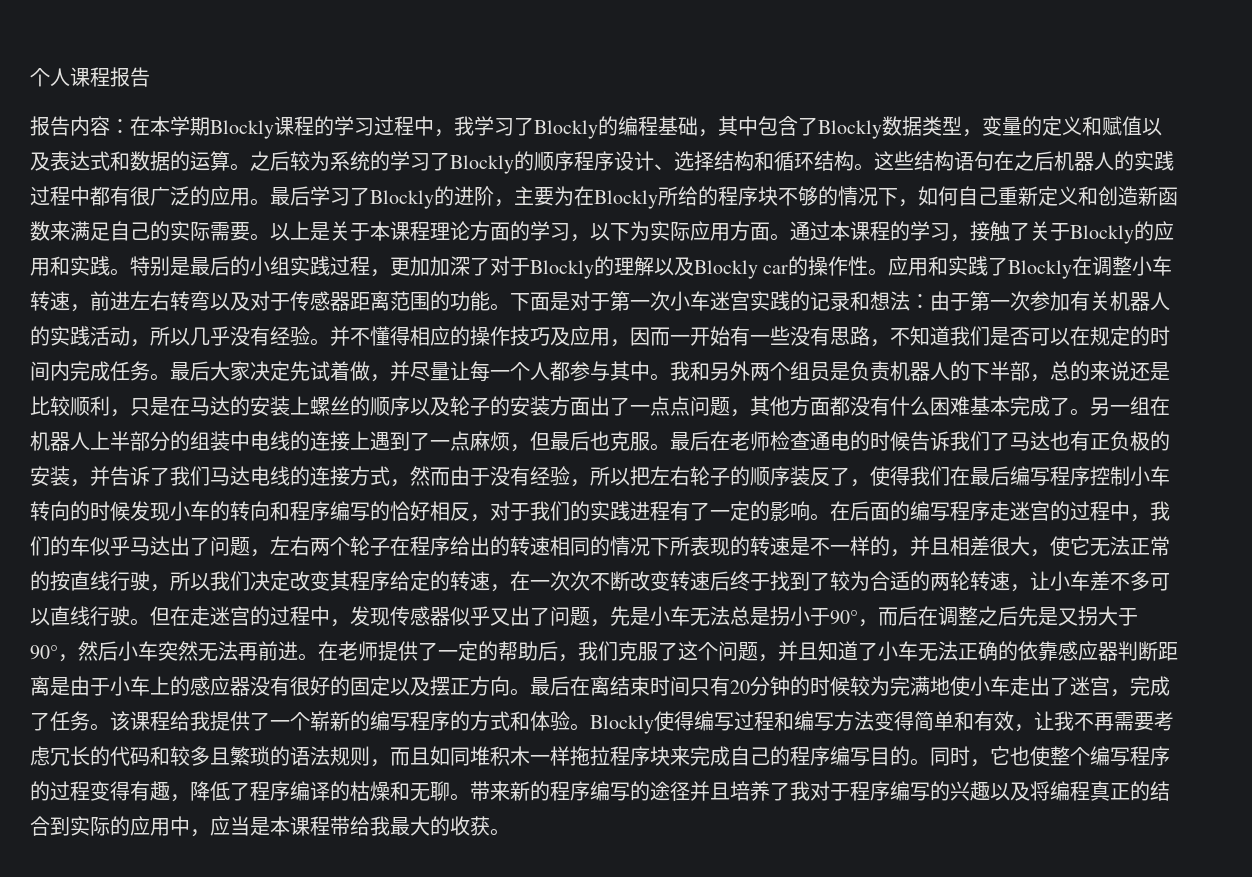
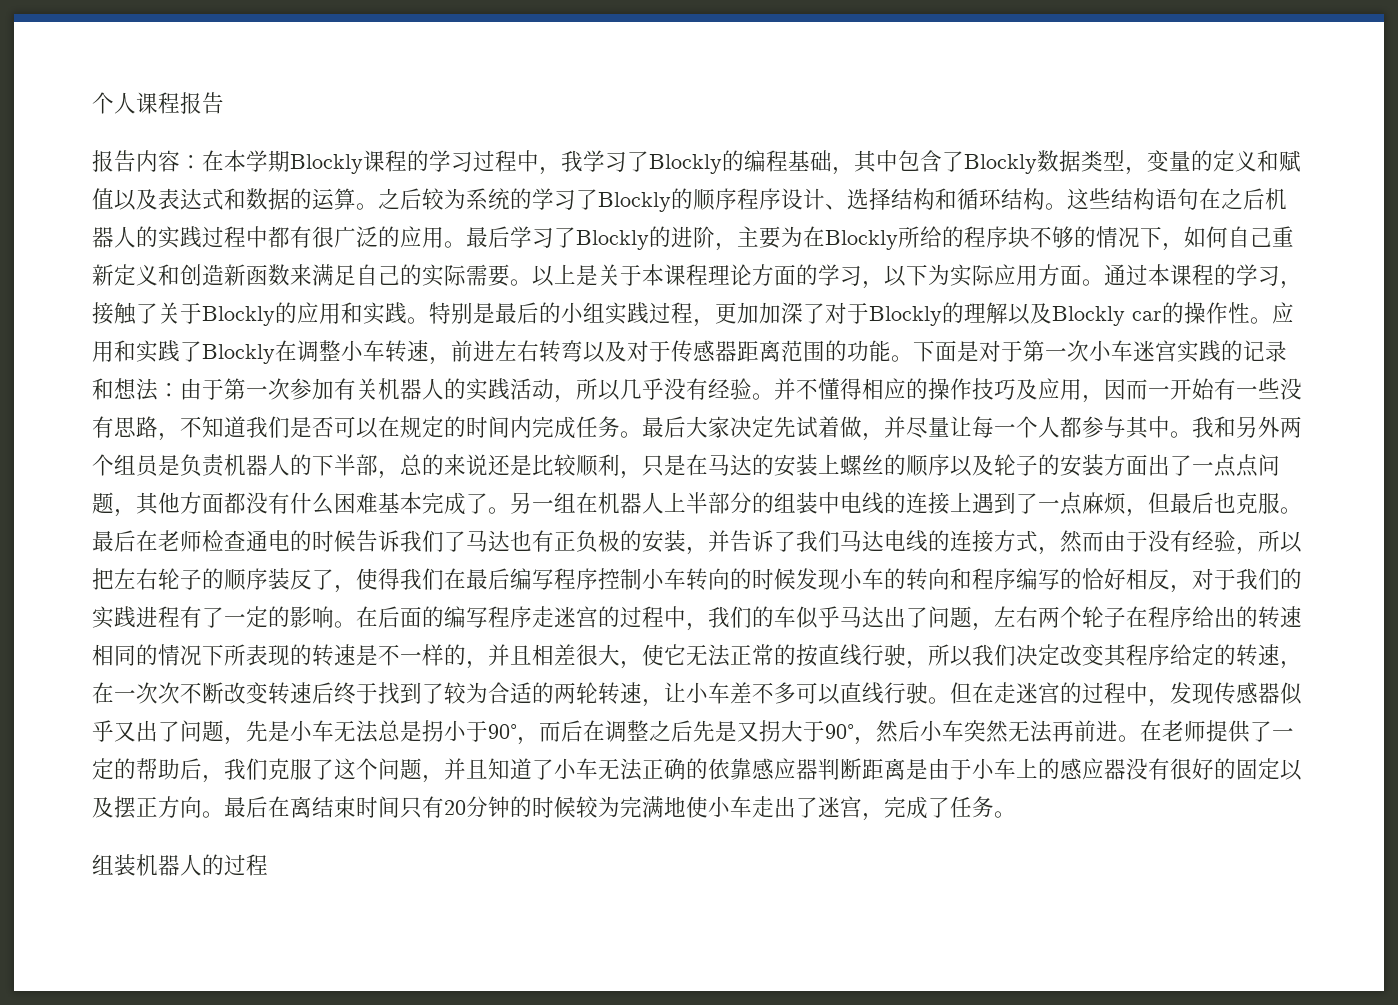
- 最后在离结束时间只有20分钟的时候较为完满地使小车走出了迷宫，完成了任务。该课程给我提供了一个崭新的编写程序的方式和体验。Blockly使得编写过程和编写方法变得简单和有效，让我不再需要考虑冗长的代码和较多且繁琐的语法规则，而且如同堆积木一样拖拉程序块来完成自己的程序编写目的。同时，它也使整个编写程序的过程变得有趣，降低了程序编译的枯燥和无聊。带来新的程序编写的途径并且培养了我对于程序编写的兴趣以及将编程真正的结合到实际的应用中，应当是本课程带给我最大的收获。
+ 最后在离结束时间只有20分钟的时候较为完满地使小车走出了迷宫，完成了任务。
+ 组装机器人的过程

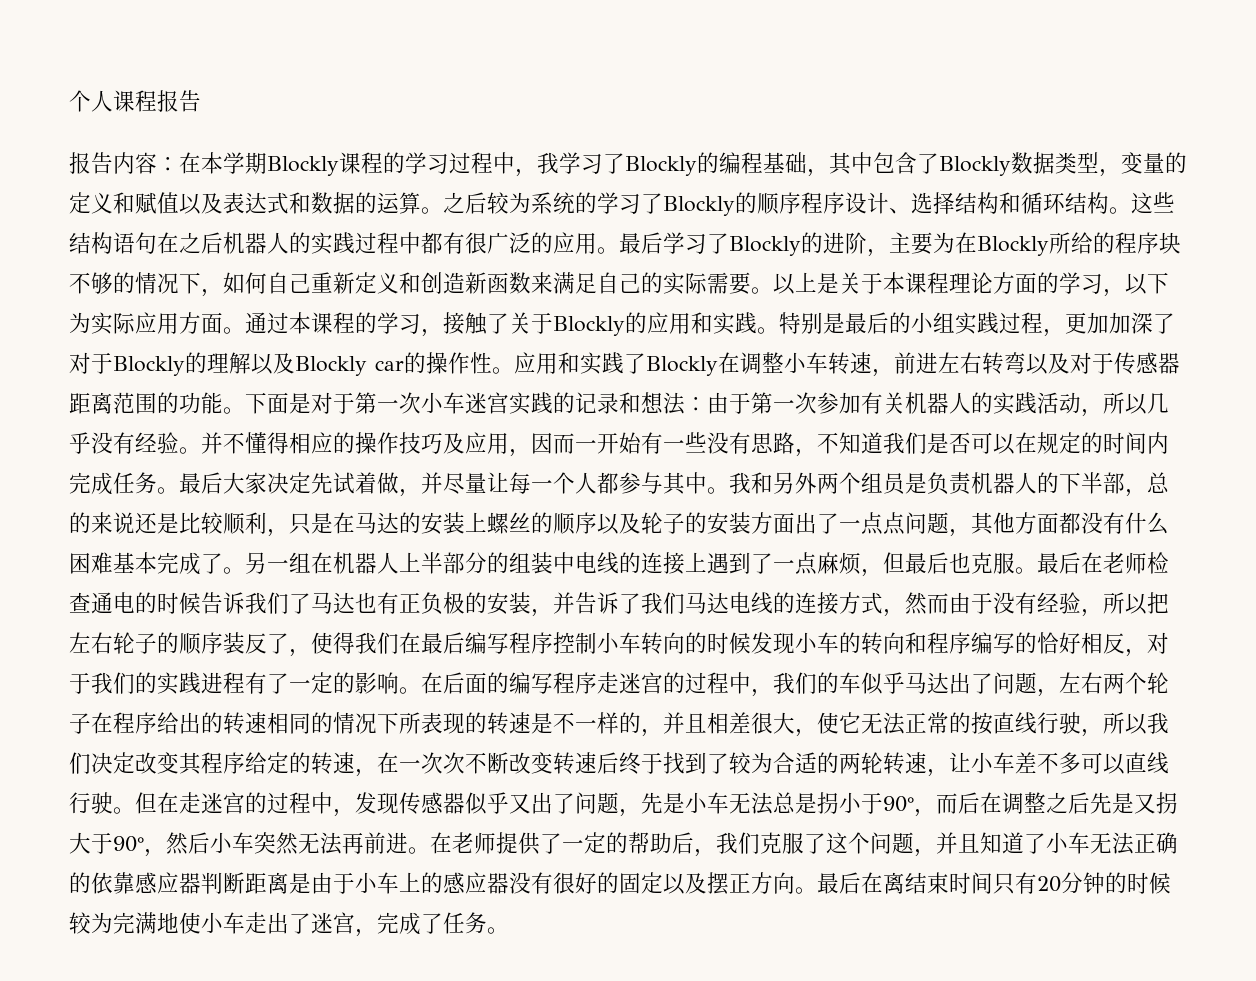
- 组装机器人的过程

